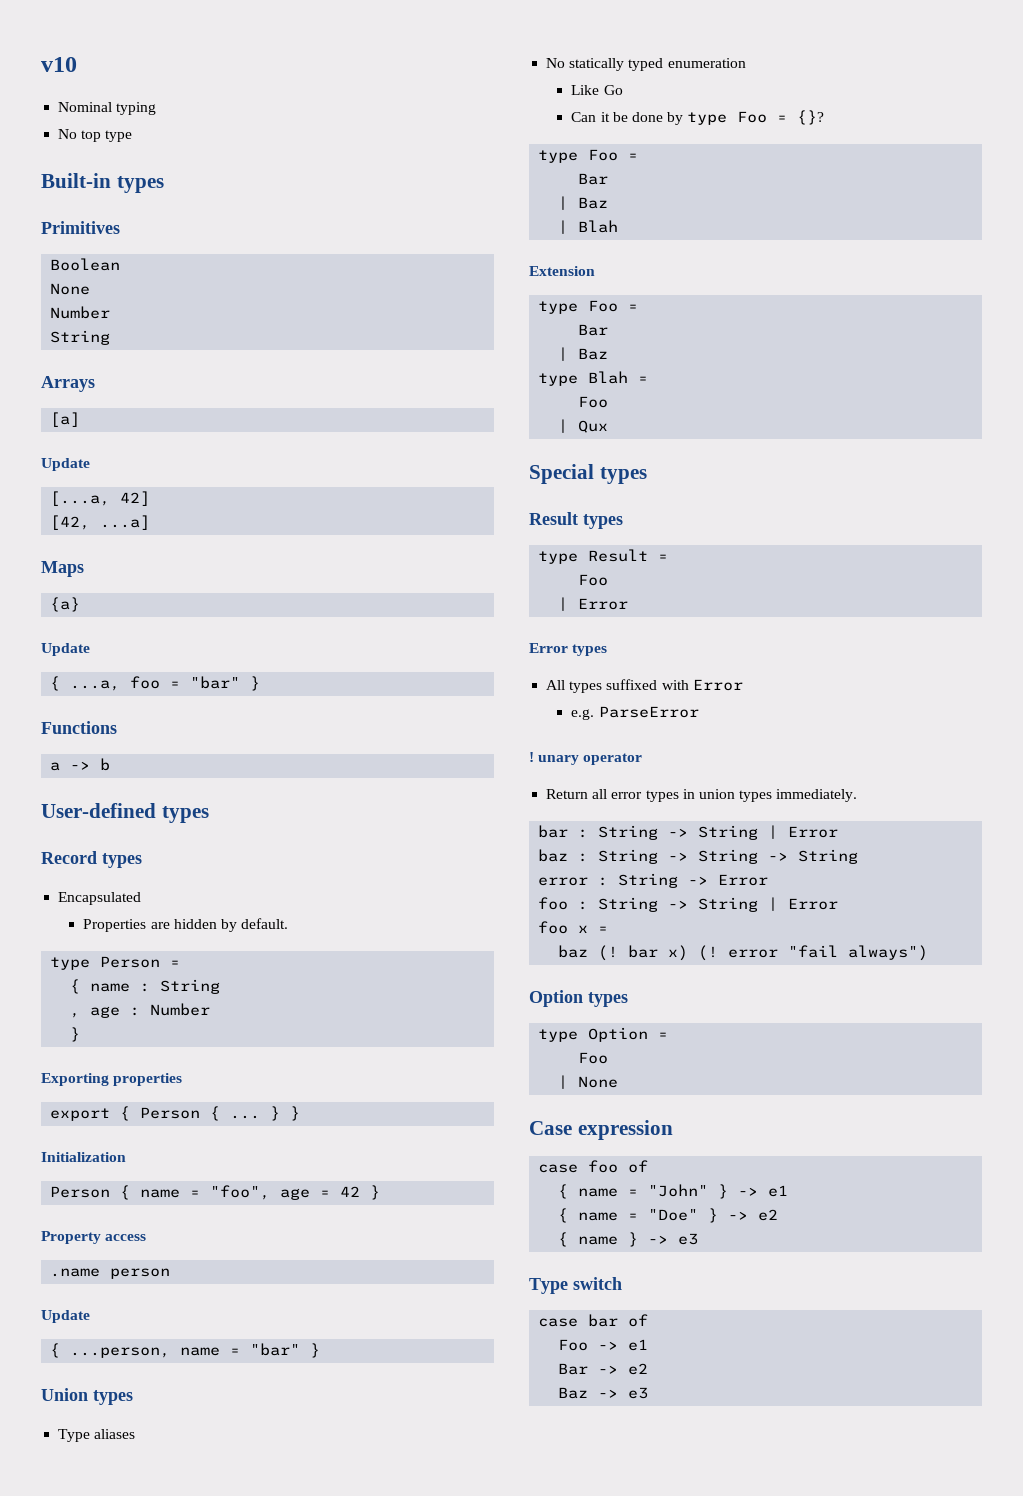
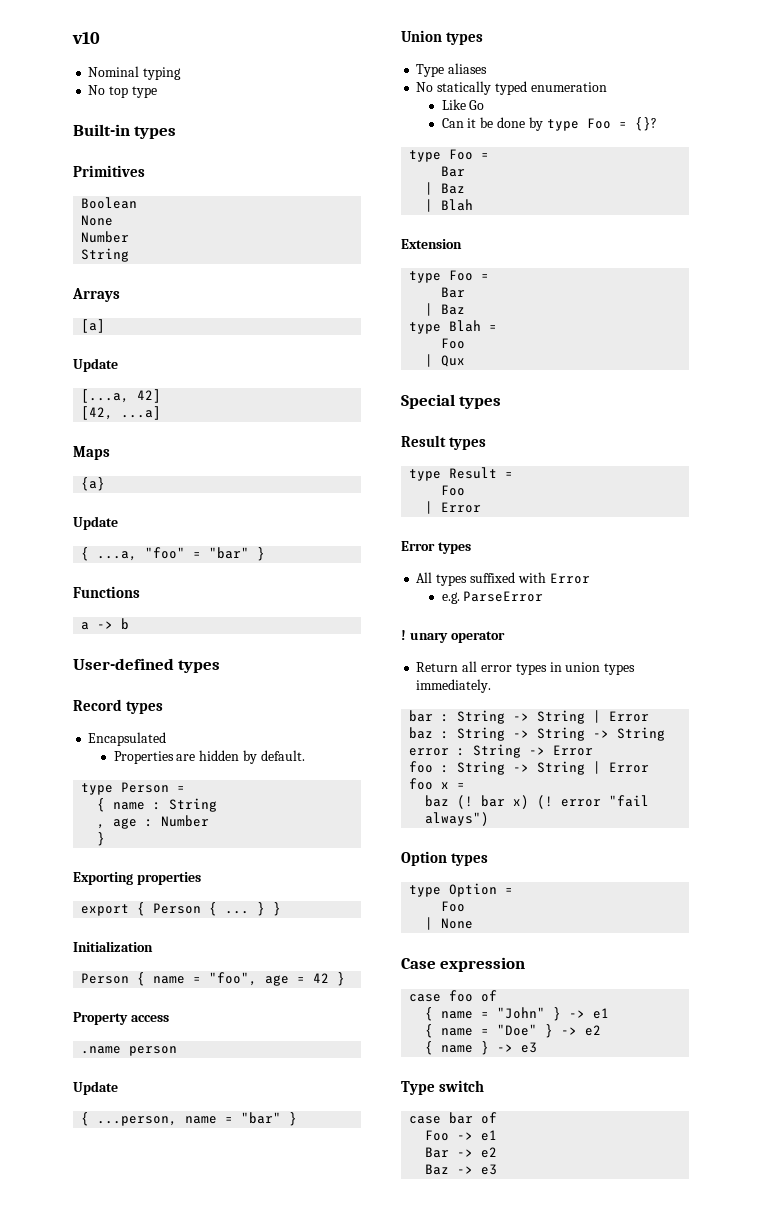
- { ...a, foo = "bar" }
+ { ...a, "foo" = "bar" }

